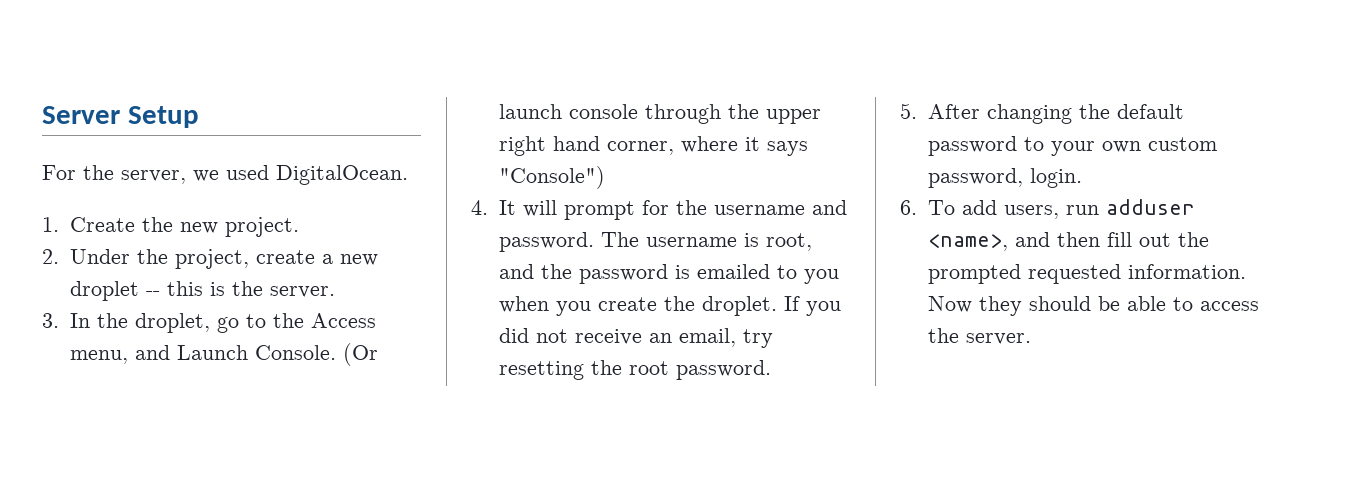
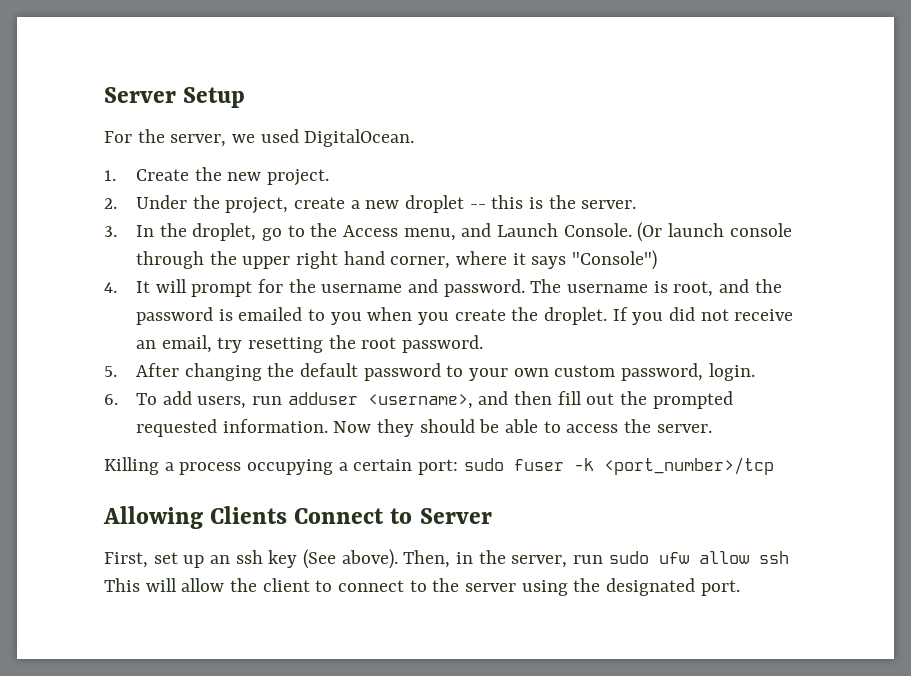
- 6. To add users, run adduser <name>, and then fill out the prompted requested information.
+ 6. To add users, run adduser <username>, and then fill out the prompted requested information.
+ Killing a process occupying a certain port: sudo fuser -k <port_number>/tcp
+ Allowing Clients Connect to Server
+ First, set up an ssh key (See above). Then, in the server, run sudo ufw allow ssh This will allow the client to connect to the server using the designated port.

